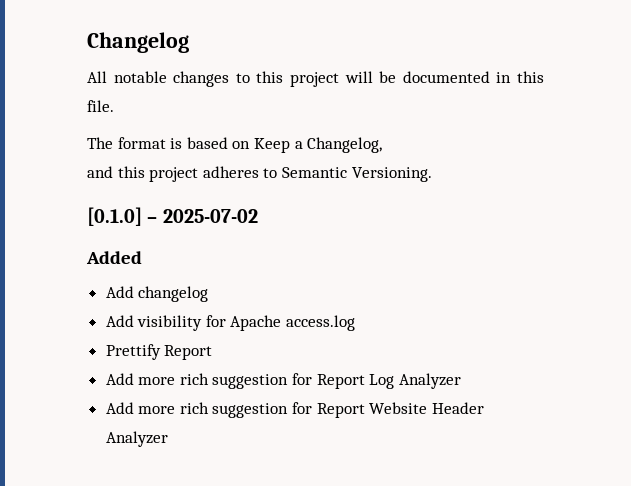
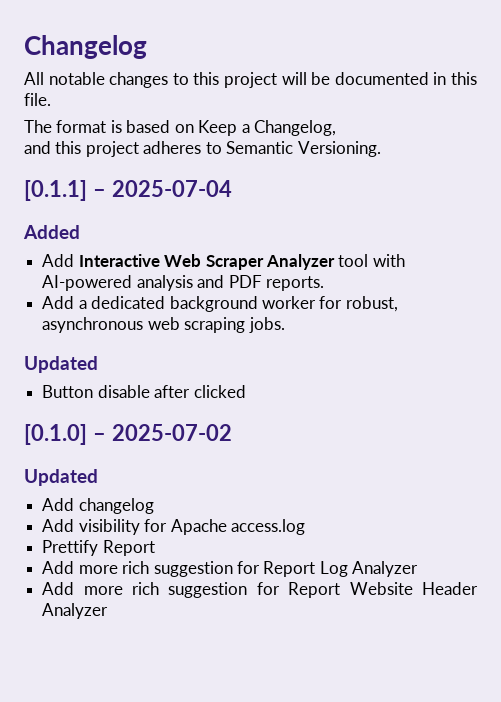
+ [0.1.1] – 2025-07-04
+ Added
+ Add Interactive Web Scraper Analyzer tool with AI-powered analysis and PDF reports.
+ Add a dedicated background worker for robust, asynchronous web scraping jobs.
+ Updated
+ Button disable after clicked
  [0.1.0] – 2025-07-02
- Added
+ Updated

